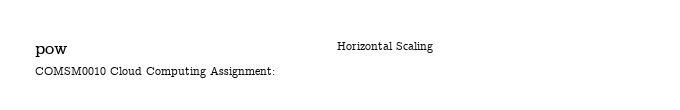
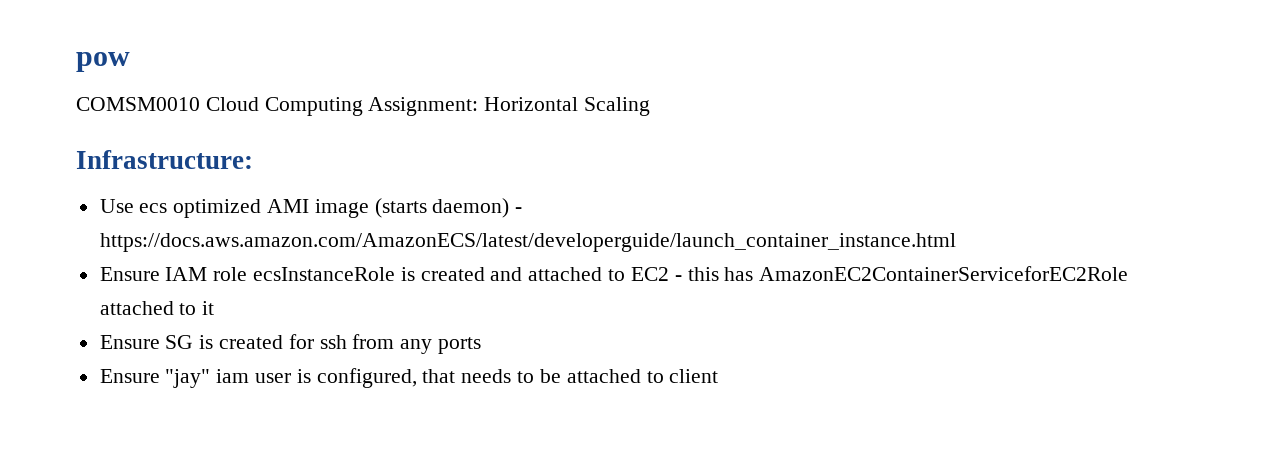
+ Infrastructure:
+ Use ecs optimized AMI image (starts daemon) - https://docs.aws.amazon.com/AmazonECS/latest/developerguide/launch_container_instance.html
+ Ensure IAM role ecsInstanceRole is created and attached to EC2 - this has AmazonEC2ContainerServiceforEC2Role attached to it
+ Ensure SG is created for ssh from any ports
+ Ensure "jay" iam user is configured, that needs to be attached to client

